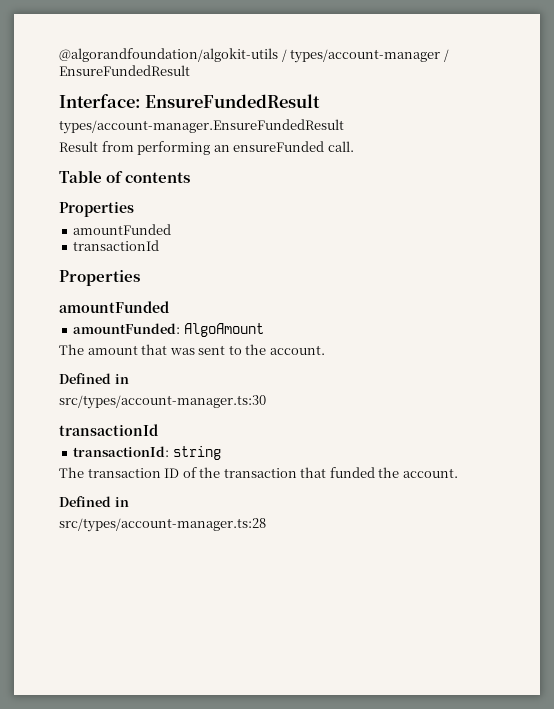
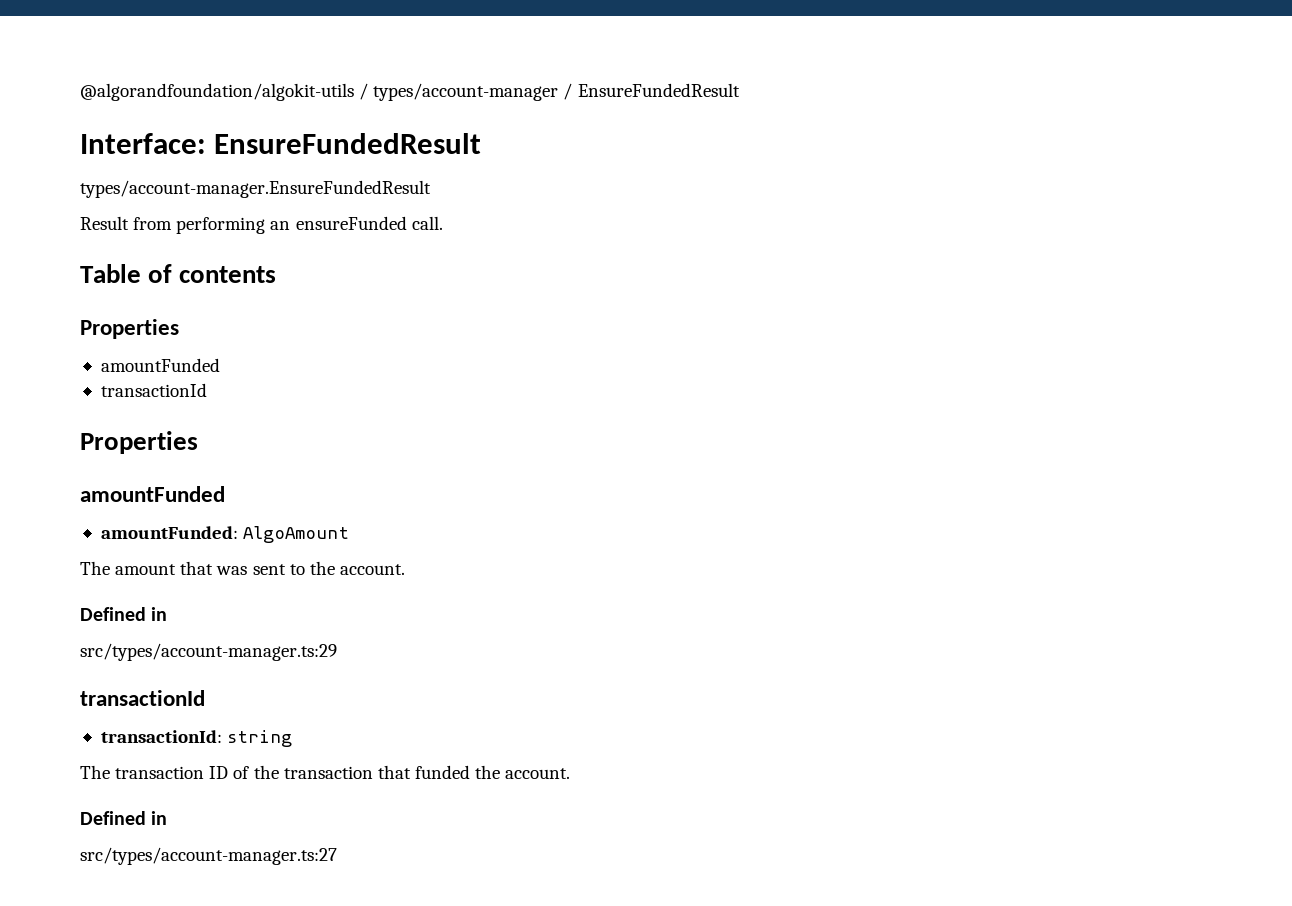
- src/types/account-manager.ts:30
+ src/types/account-manager.ts:29
- src/types/account-manager.ts:28
+ src/types/account-manager.ts:27

